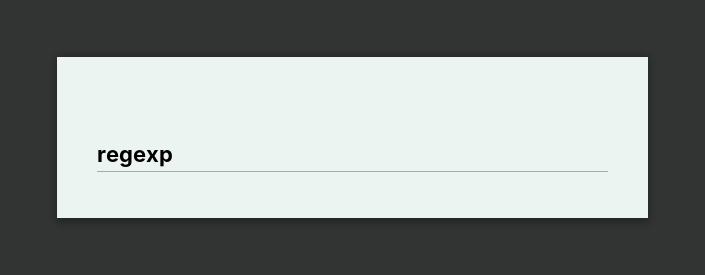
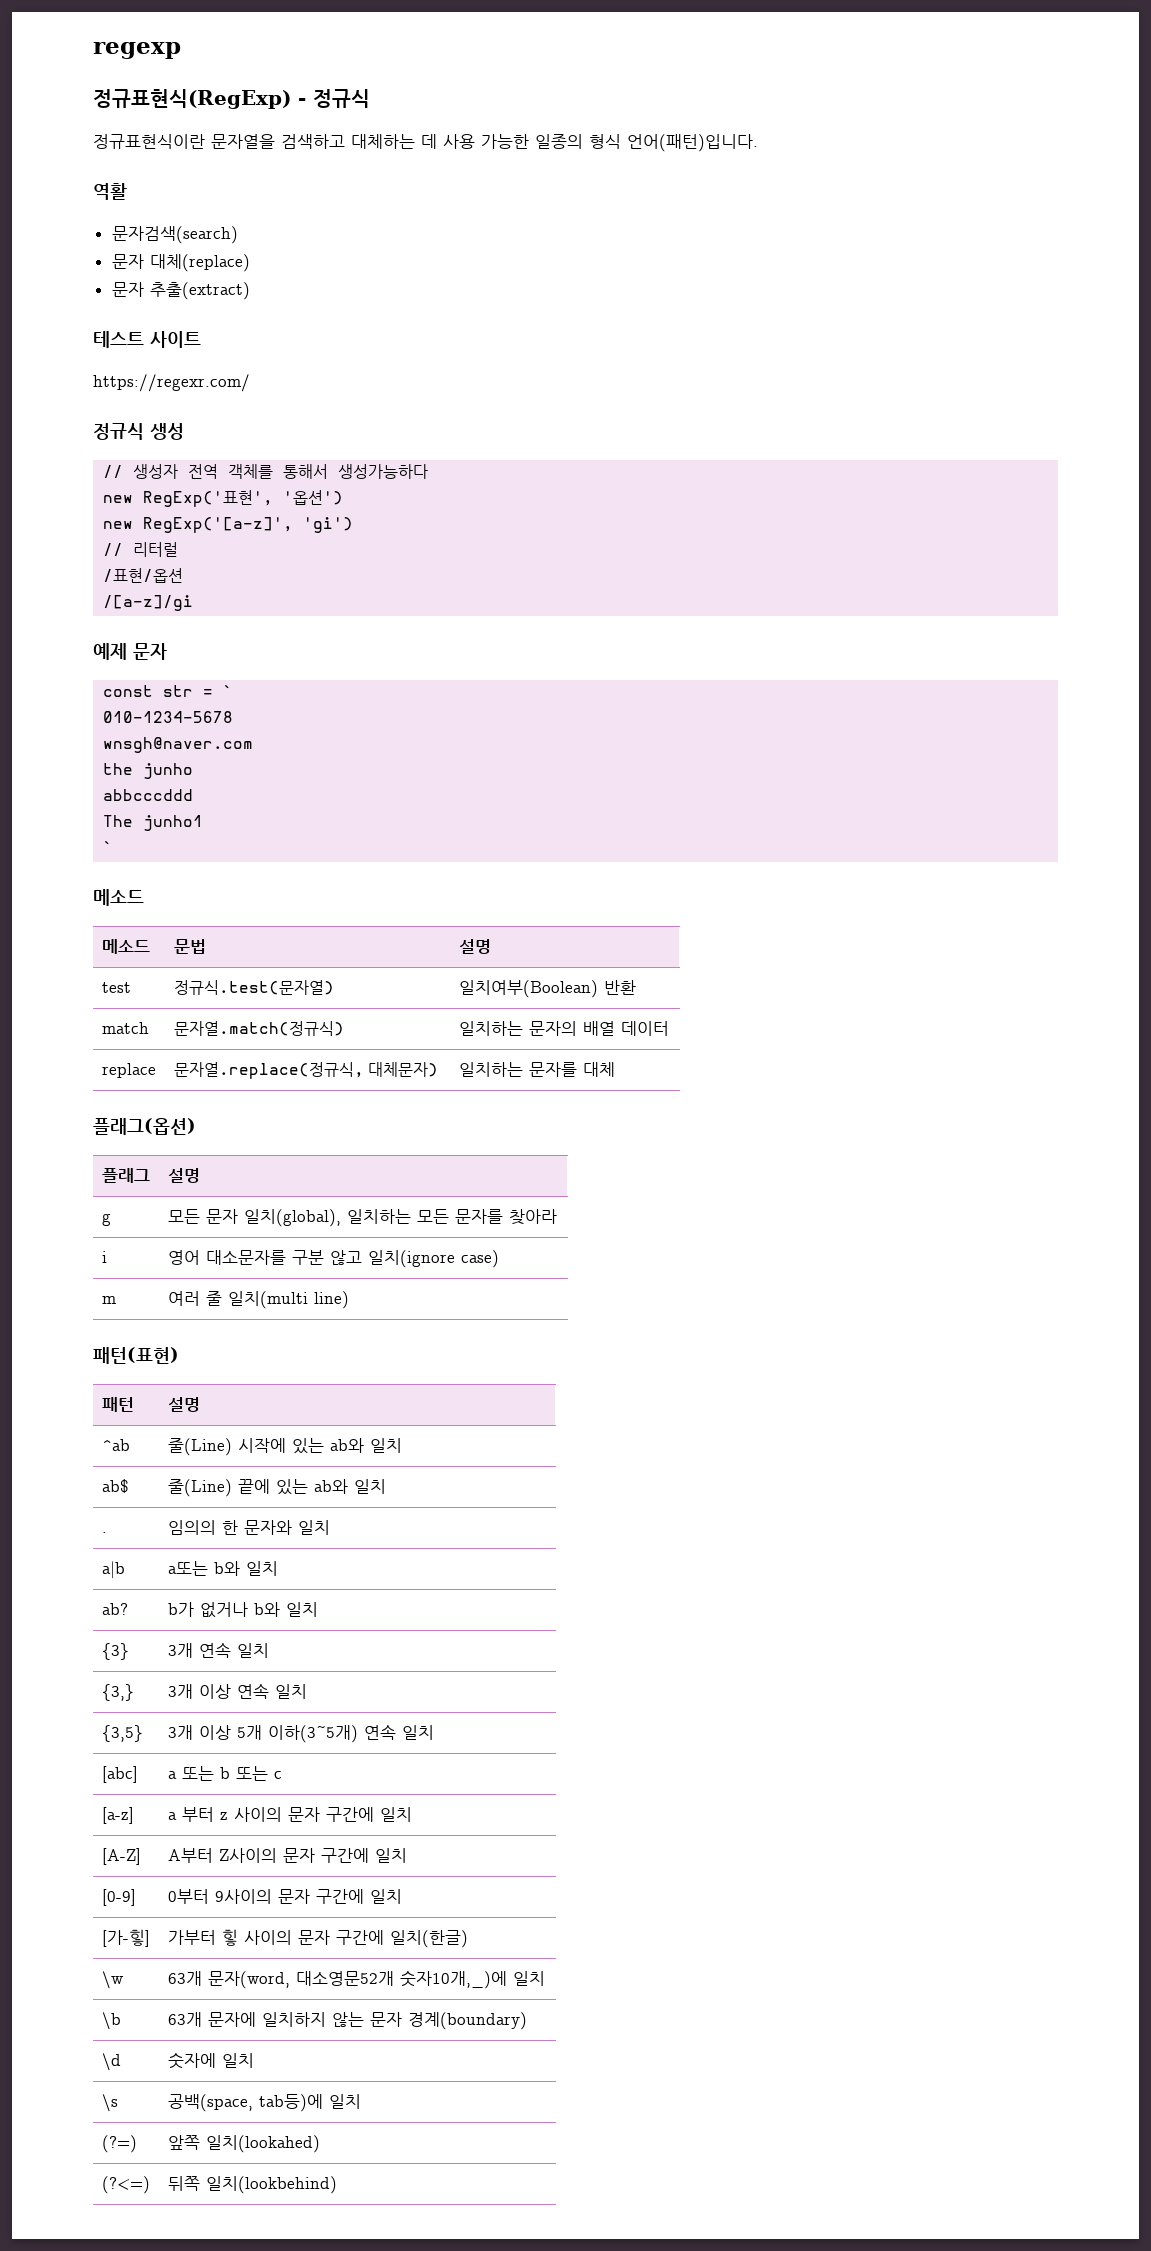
+ 정규표현식(RegExp) - 정규식
+ 정규표현식이란 문자열을 검색하고 대체하는 데 사용 가능한 일종의 형식 언어(패턴)입니다.
+ 역활
+ 문자검색(search)
+ 문자 대체(replace)
+ 문자 추출(extract)
+ 테스트 사이트
+ https://regexr.com/
+ 정규식 생성
+ // 생성자 전역 객체를 통해서 생성가능하다
+ new RegExp('표현', '옵션')
+ new RegExp('[a-z]', 'gi')
+ // 리터럴
+ /표현/옵션
+ /[a-z]/gi
+ 예제 문자
+ const str = `
+ 010-1234-5678
+ wnsgh@naver.com
+ the junho
+ abbcccddd
+ The junho1
+ `
+ 메소드
+ 메소드 | 문법 | 설명
+ test | 정규식.test(문자열) | 일치여부(Boolean) 반환
+ match | 문자열.match(정규식) | 일치하는 문자의 배열 데이터
+ replace | 문자열.replace(정규식, 대체문자) | 일치하는 문자를 대체
+ 플래그(옵션)
+ 플래그 | 설명
+ g | 모든 문자 일치(global), 일치하는 모든 문자를 찾아라
+ i | 영어 대소문자를 구분 않고 일치(ignore case)
+ m | 여러 줄 일치(multi line)
+ 패턴(표현)
+ 패턴 | 설명
+ ^ab | 줄(Line) 시작에 있는 ab와 일치
+ ab$ | 줄(Line) 끝에 있는 ab와 일치
+ . | 임의의 한 문자와 일치
+ a|b | a또는 b와 일치
+ ab? | b가 없거나 b와 일치
+ {3} | 3개 연속 일치
+ {3,} | 3개 이상 연속 일치
+ {3,5} | 3개 이상 5개 이하(3~5개) 연속 일치
+ [abc] | a 또는 b 또는 c
+ [a-z] | a 부터 z 사이의 문자 구간에 일치
+ [A-Z] | A부터 Z사이의 문자 구간에 일치
+ [0-9] | 0부터 9사이의 문자 구간에 일치
+ [가-힣] | 가부터 힣 사이의 문자 구간에 일치(한글)
+ \w | 63개 문자(word, 대소영문52개 숫자10개,_)에 일치
+ \b | 63개 문자에 일치하지 않는 문자 경계(boundary)
+ \d | 숫자에 일치
+ \s | 공백(space, tab등)에 일치
+ (?=) | 앞쪽 일치(lookahed)
+ (?<=) | 뒤쪽 일치(lookbehind)

